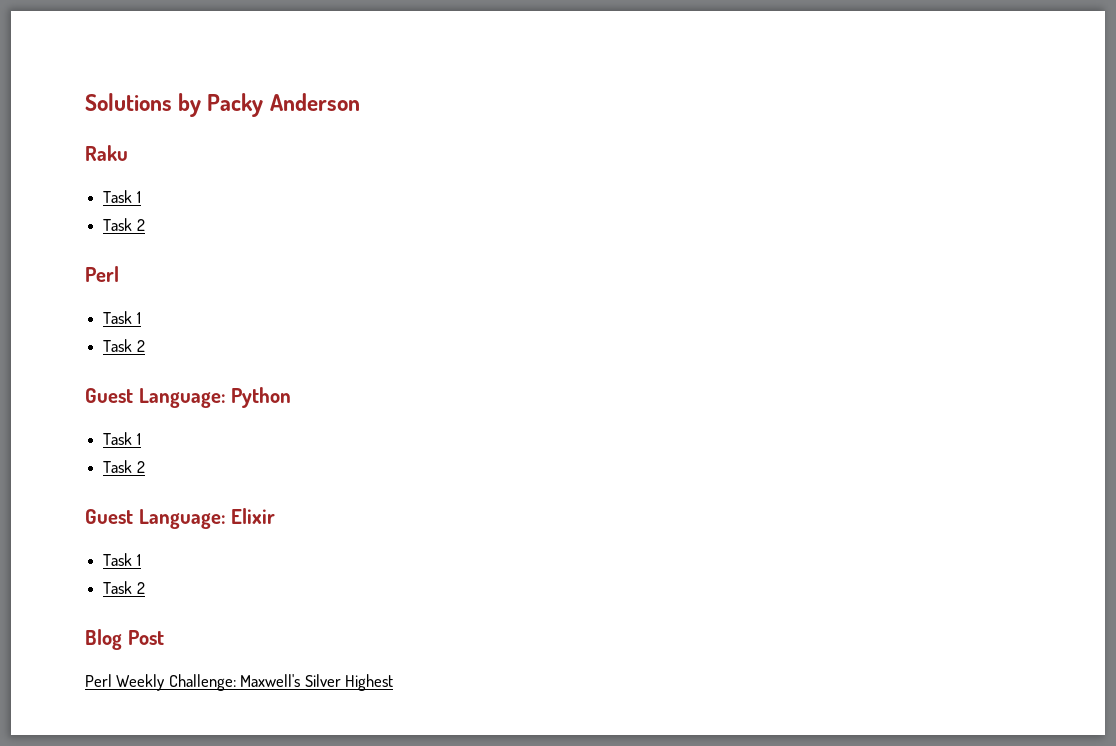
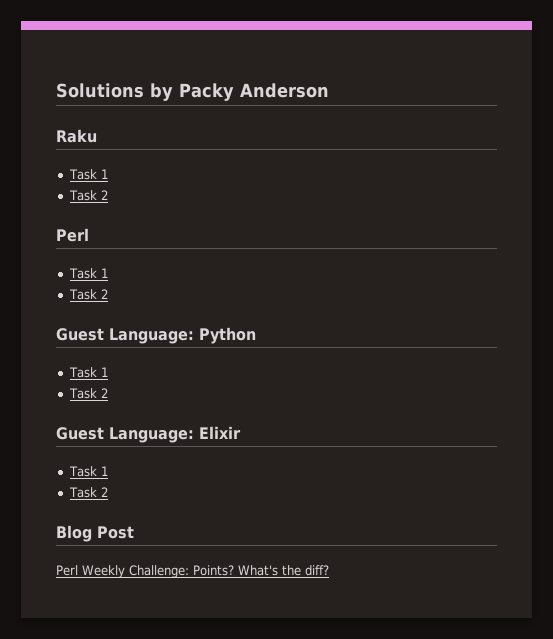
- Perl Weekly Challenge: Maxwell's Silver Highest
+ Perl Weekly Challenge: Points? What's the diff?

